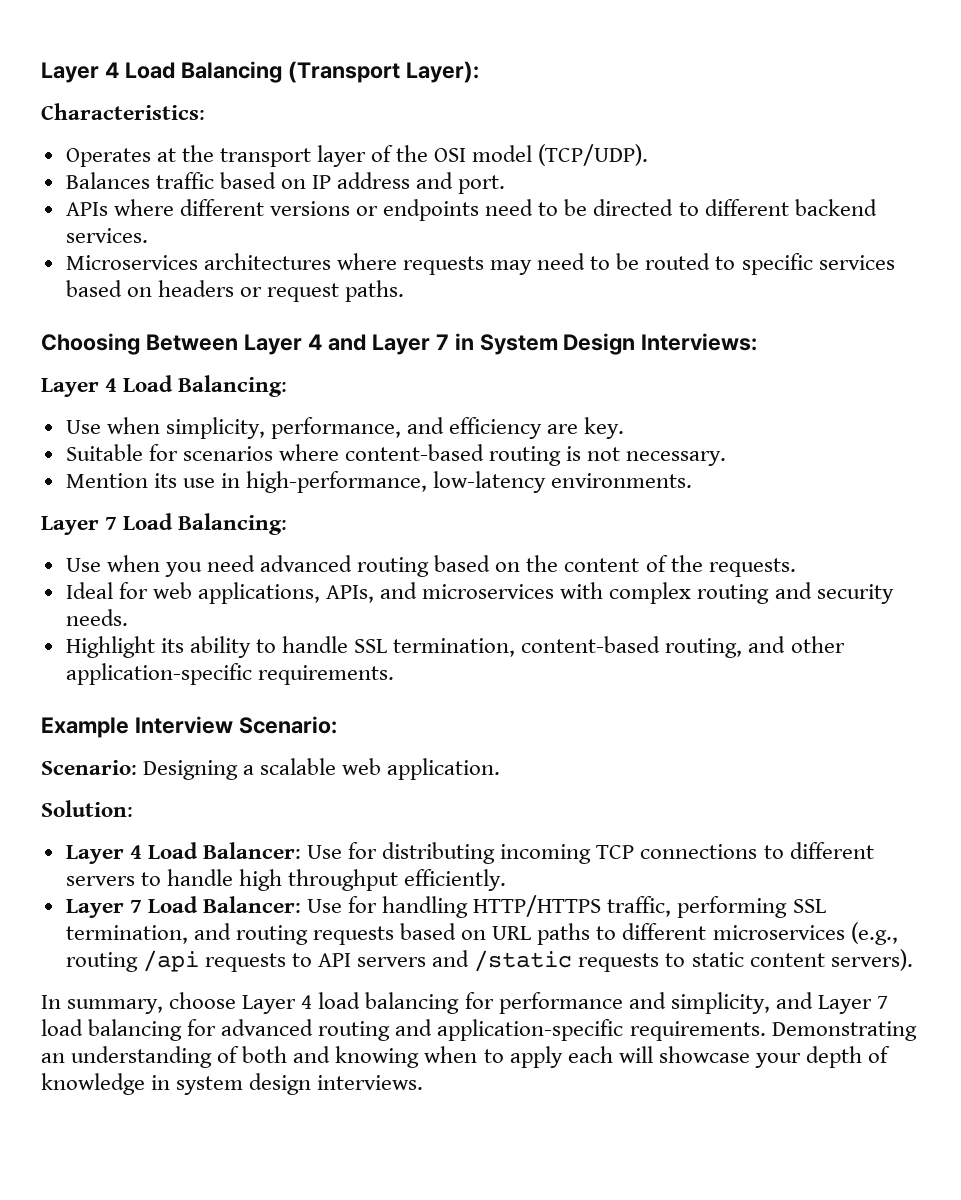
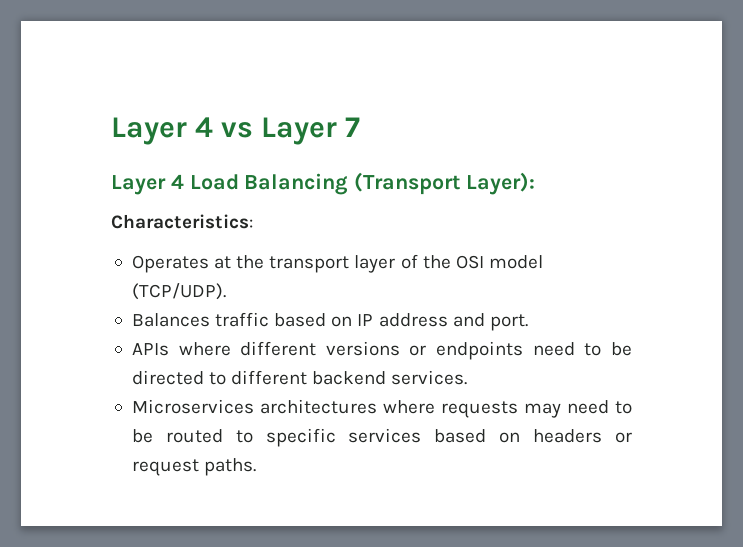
+ Layer 4 vs Layer 7
- Choosing Between Layer 4 and Layer 7 in System Design Interviews:
- Layer 4 Load Balancing:
- Use when simplicity, performance, and efficiency are key.
- Suitable for scenarios where content-based routing is not necessary.
- Mention its use in high-performance, low-latency environments.
- Layer 7 Load Balancing:
- Use when you need advanced routing based on the content of the requests.
- Ideal for web applications, APIs, and microservices with complex routing and security needs.
- Highlight its ability to handle SSL termination, content-based routing, and other application-specific requirements.
- Example Interview Scenario:
- Scenario: Designing a scalable web application.
- Solution:
- Layer 4 Load Balancer: Use for distributing incoming TCP connections to different servers to handle high throughput efficiently.
- Layer 7 Load Balancer: Use for handling HTTP/HTTPS traffic, performing SSL termination, and routing requests based on URL paths to different microservices (e.g., routing /api requests to API servers and /static requests to static content servers).
- In summary, choose Layer 4 load balancing for performance and simplicity, and Layer 7 load balancing for advanced routing and application-specific requirements. Demonstrating an understanding of both and knowing when to apply each will showcase your depth of knowledge in system design interviews.

